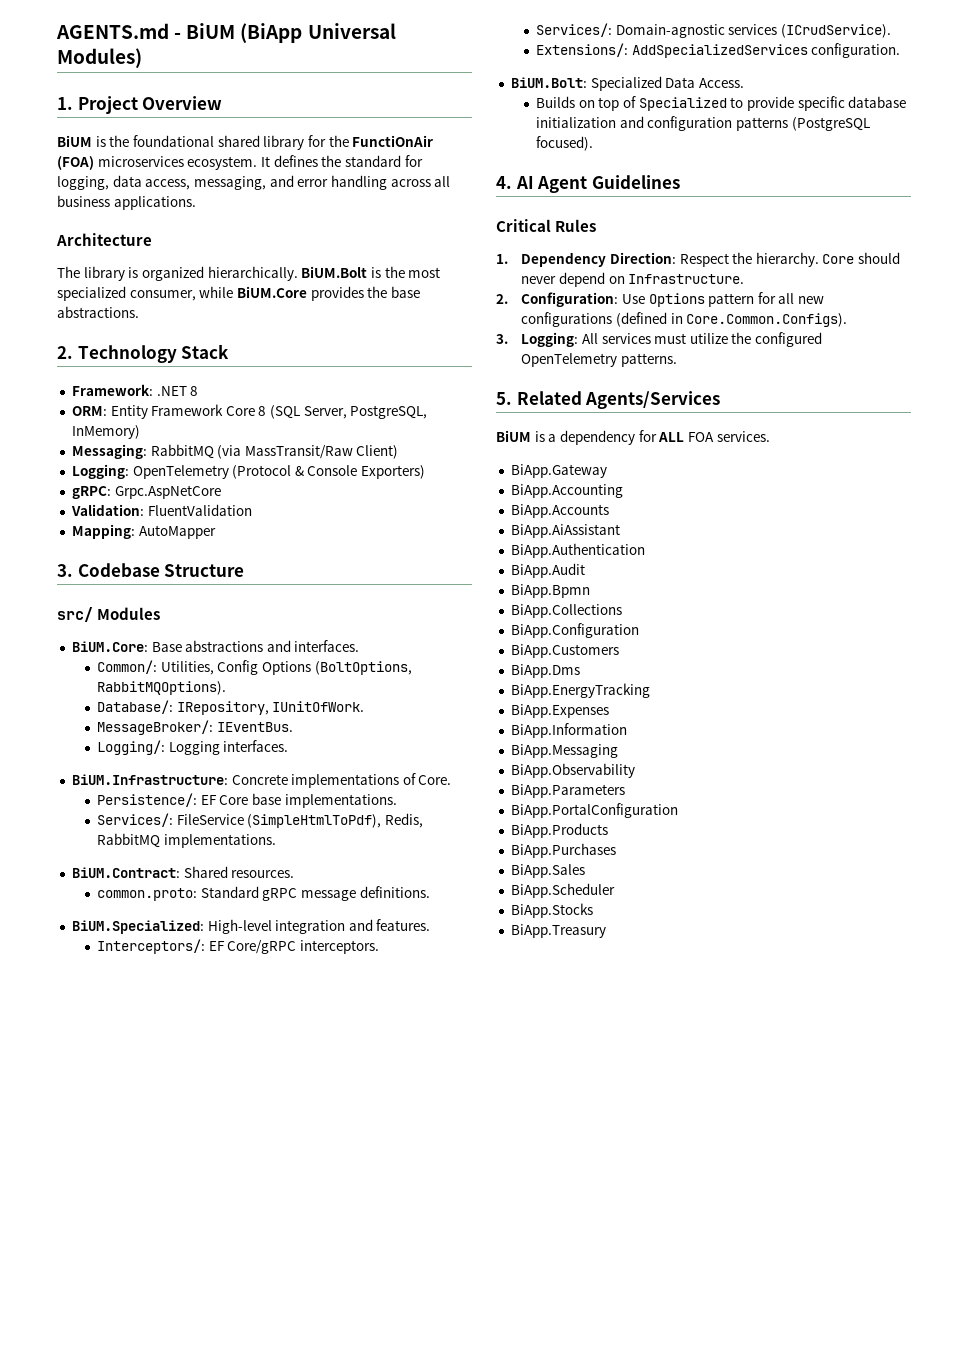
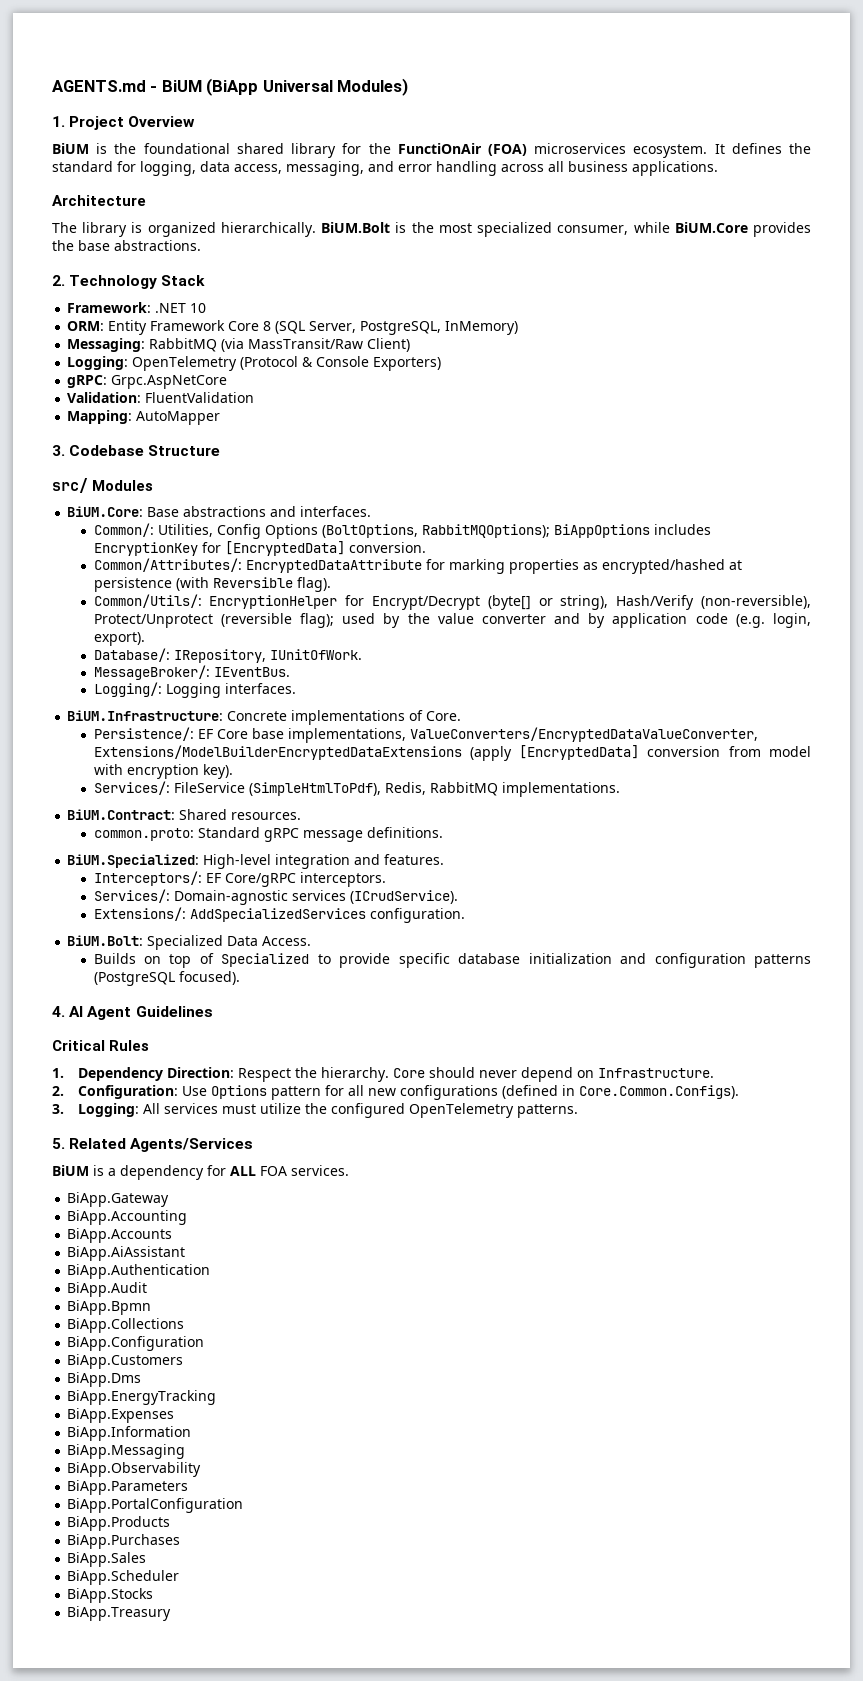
- Framework: .NET 8
+ Framework: .NET 10
- Common/: Utilities, Config Options (BoltOptions, RabbitMQOptions).
+ Common/: Utilities, Config Options (BoltOptions, RabbitMQOptions); BiAppOptions includes EncryptionKey for [EncryptedData] conversion.
+ Common/Attributes/: EncryptedDataAttribute for marking properties as encrypted/hashed at persistence (with Reversible flag).
+ Common/Utils/: EncryptionHelper for Encrypt/Decrypt (byte[] or string), Hash/Verify (non-reversible), Protect/Unprotect (reversible flag); used by the value converter and by application code (e.g. login, export).
- Persistence/: EF Core base implementations.
+ Persistence/: EF Core base implementations, ValueConverters/EncryptedDataValueConverter, Extensions/ModelBuilderEncryptedDataExtensions (apply [EncryptedData] conversion from model with encryption key).

